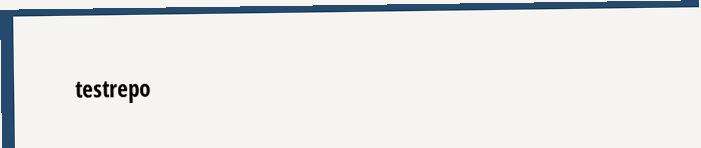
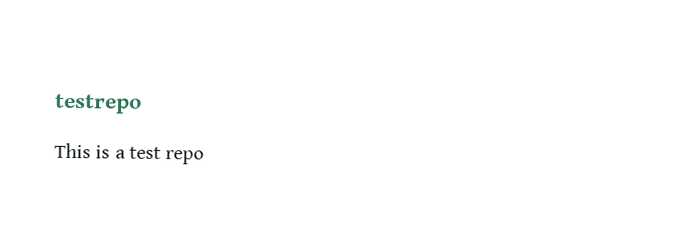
+ This is a test repo

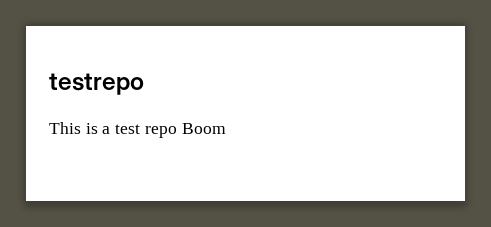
- This is a test repo
+ This is a test repo Boom

